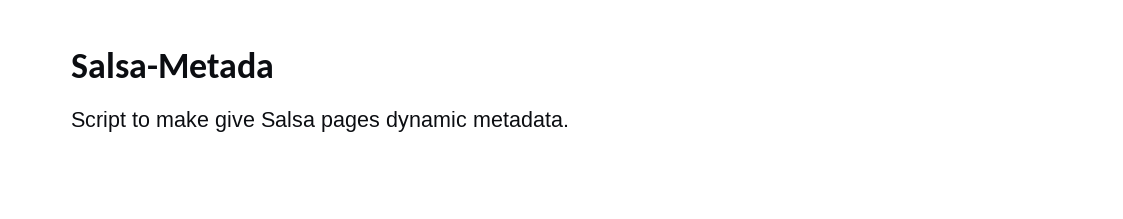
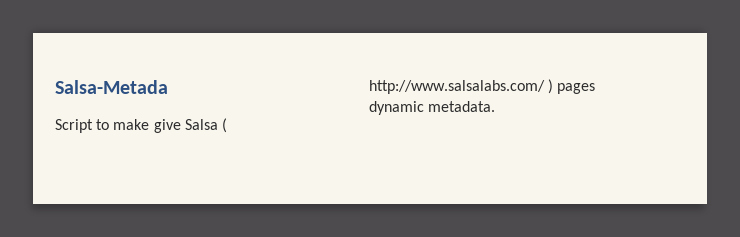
- Script to make give Salsa pages dynamic metadata.
+ Script to make give Salsa ( http://www.salsalabs.com/ ) pages dynamic metadata.

